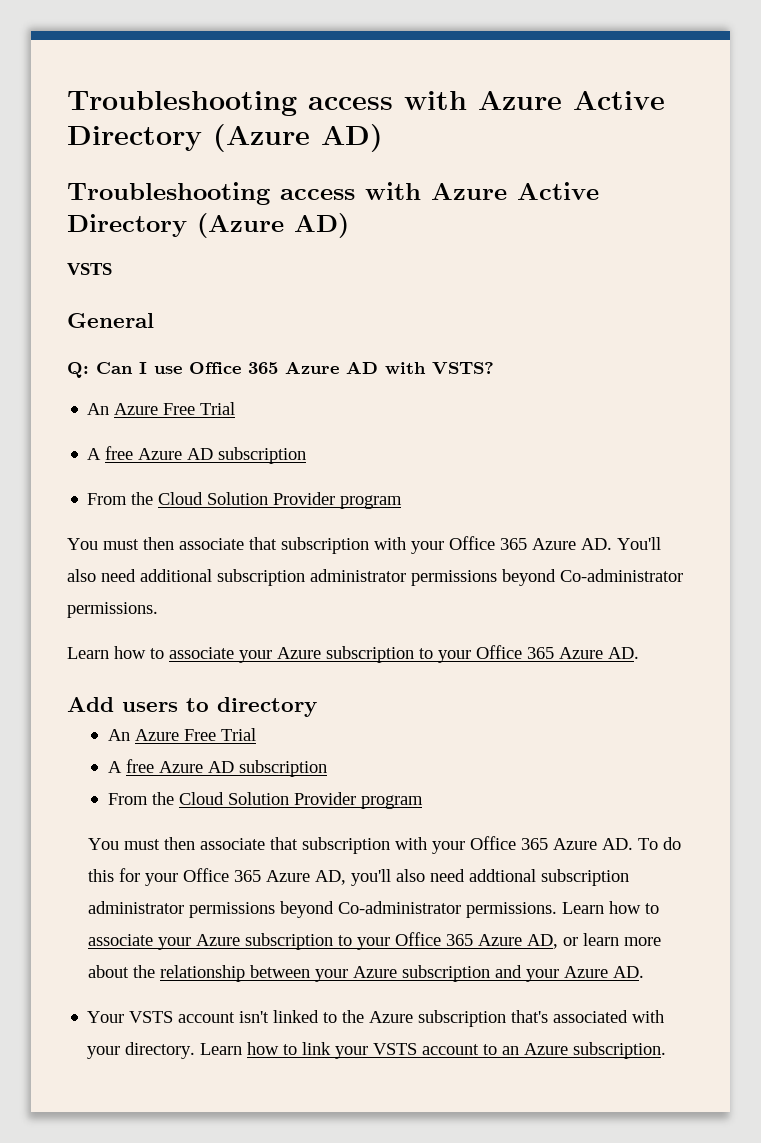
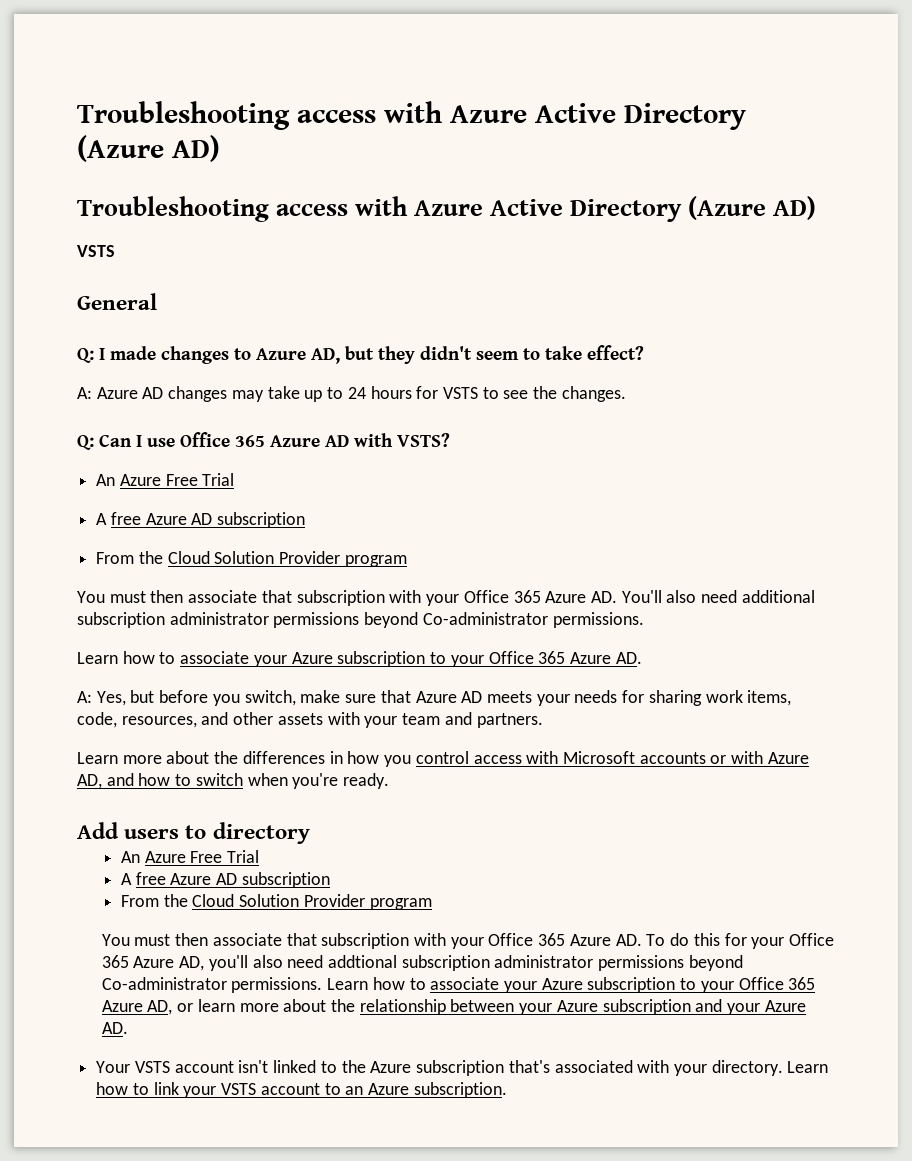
+ Q: I made changes to Azure AD, but they didn't seem to take effect?
+ A: Azure AD changes may take up to 24 hours for VSTS to see the changes.
+ A: Yes, but before you switch, make sure that Azure AD meets your needs for sharing work items, code, resources, and other assets with your team and partners.
+ Learn more about the differences in how you control access with Microsoft accounts or with Azure AD, and how to switch when you're ready.

